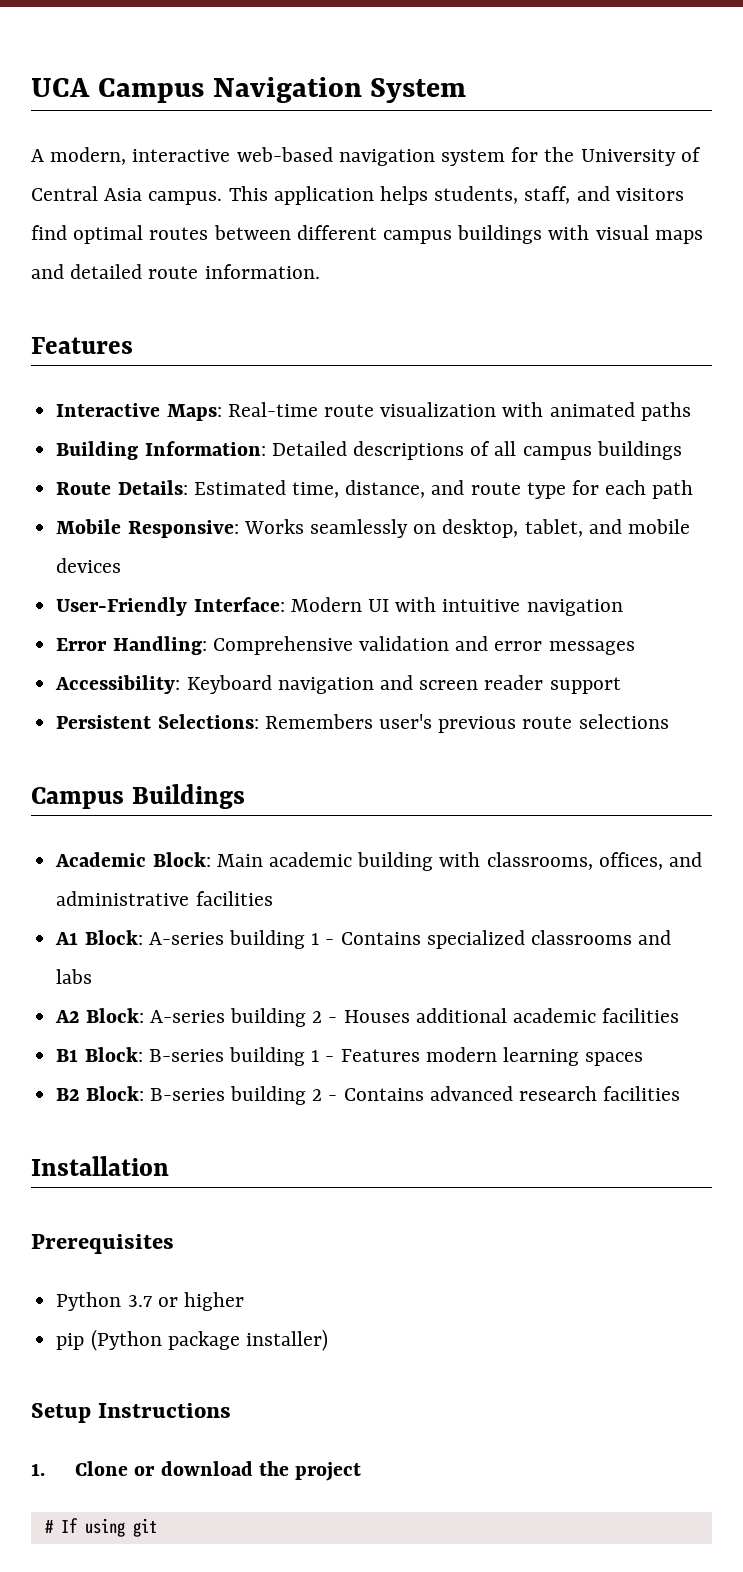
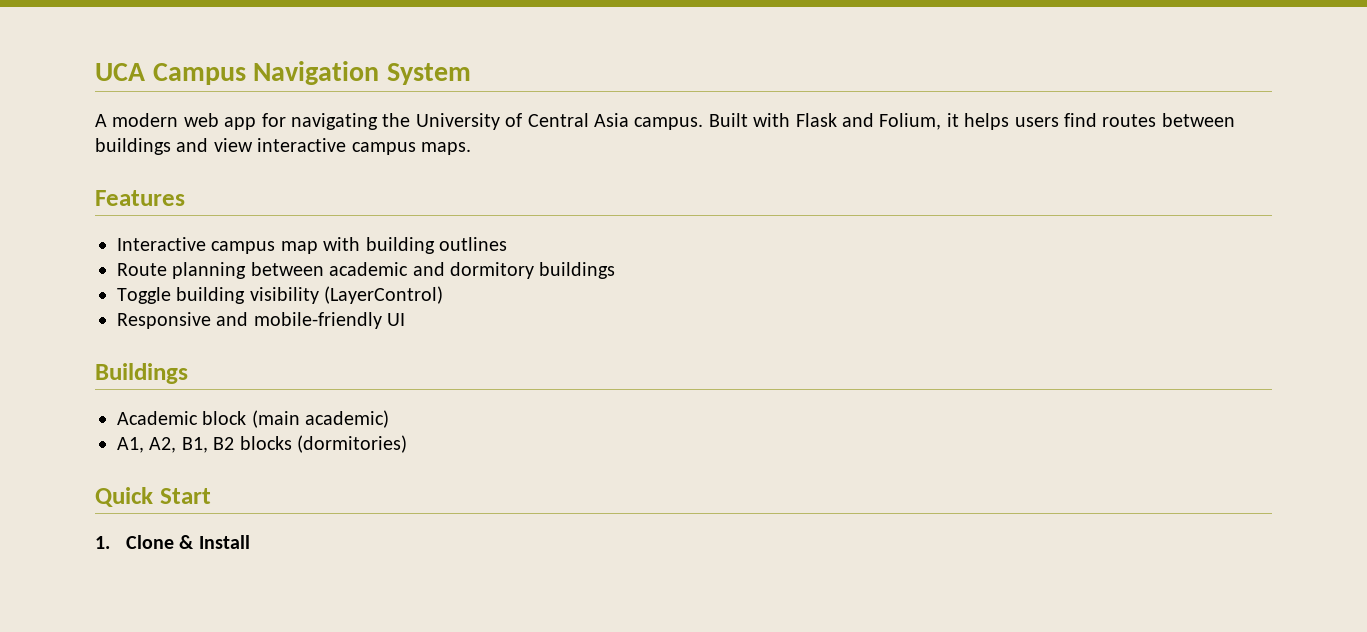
- A modern, interactive web-based navigation system for the University of Central Asia campus.
+ A modern web app for navigating the University of Central Asia campus.
- This application helps students, staff, and visitors find optimal routes between different campus buildings with visual maps and detailed route information.
+ Built with Flask and Folium, it helps users find routes between buildings and view interactive campus maps.
  Features
- Interactive Maps: Real-time route visualization with animated paths
- Building Information: Detailed descriptions of all campus buildings
- Route Details: Estimated time, distance, and route type for each path
- Mobile Responsive: Works seamlessly on desktop, tablet, and mobile devices
- User-Friendly Interface: Modern UI with intuitive navigation
- Error Handling: Comprehensive validation and error messages
- Accessibility: Keyboard navigation and screen reader support
- Persistent Selections: Remembers user's previous route selections
- Campus Buildings
- Academic Block: Main academic building with classrooms, offices, and administrative facilities
- A1 Block: A-series building 1 - Contains specialized classrooms and labs
- A2 Block: A-series building 2 - Houses additional academic facilities
- B1 Block: B-series building 1 - Features modern learning spaces
- B2 Block: B-series building 2 - Contains advanced research facilities
- Installation
- Prerequisites
- Python 3.7 or higher
- pip (Python package installer)
- Setup Instructions
- 1. Clone or download the project
- # If using git
+ Interactive campus map with building outlines
+ Route planning between academic and dormitory buildings
+ Toggle building visibility (LayerControl)
+ Responsive and mobile-friendly UI
+ Buildings
+ Academic block (main academic)
+ A1, A2, B1, B2 blocks (dormitories)
+ Quick Start
+ 1. Clone & Install

